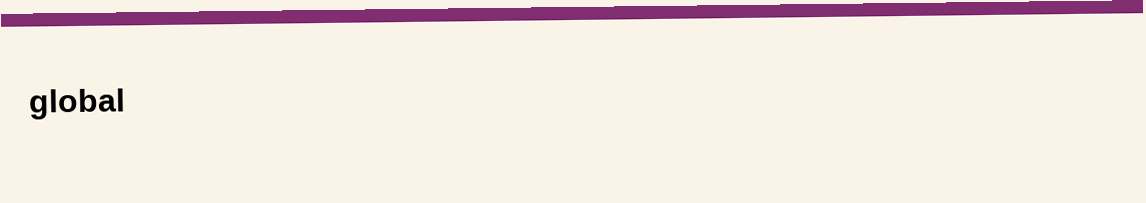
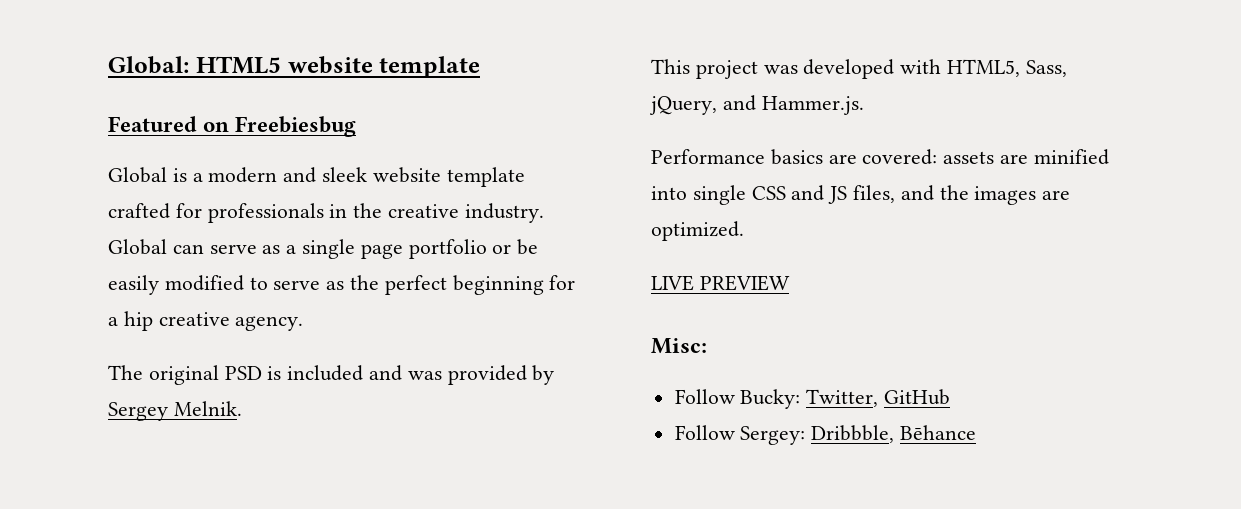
- global
+ Global: HTML5 website template
+ Featured on Freebiesbug
+ Global is a modern and sleek website template crafted for professionals in the creative industry. Global can serve as a single page portfolio or be easily modified to serve as the perfect beginning for a hip creative agency.
+ The original PSD is included and was provided by Sergey Melnik.
+ This project was developed with HTML5, Sass, jQuery, and Hammer.js.
+ Performance basics are covered: assets are minified into single CSS and JS files, and the images are optimized.
+ LIVE PREVIEW
+ Misc:
+ Follow Bucky: Twitter, GitHub
+ Follow Sergey: Dribbble, Bēhance

